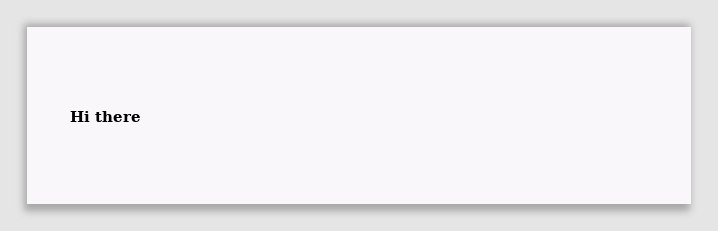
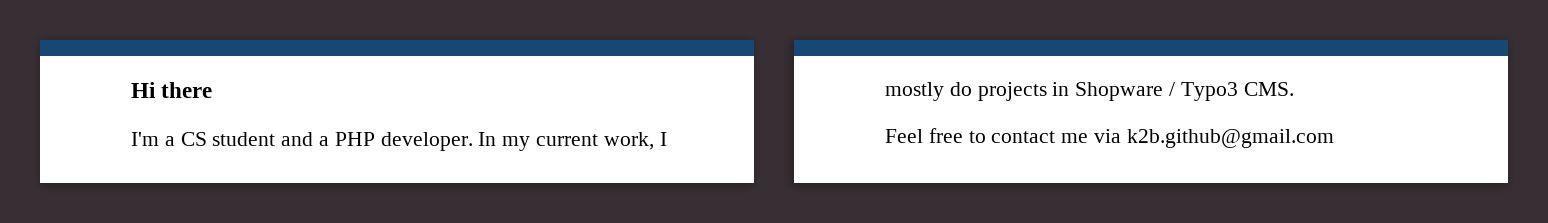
+ I'm a CS student and a PHP developer. In my current work, I mostly do projects in Shopware / Typo3 CMS.
+ Feel free to contact me via k2b.github@gmail.com

